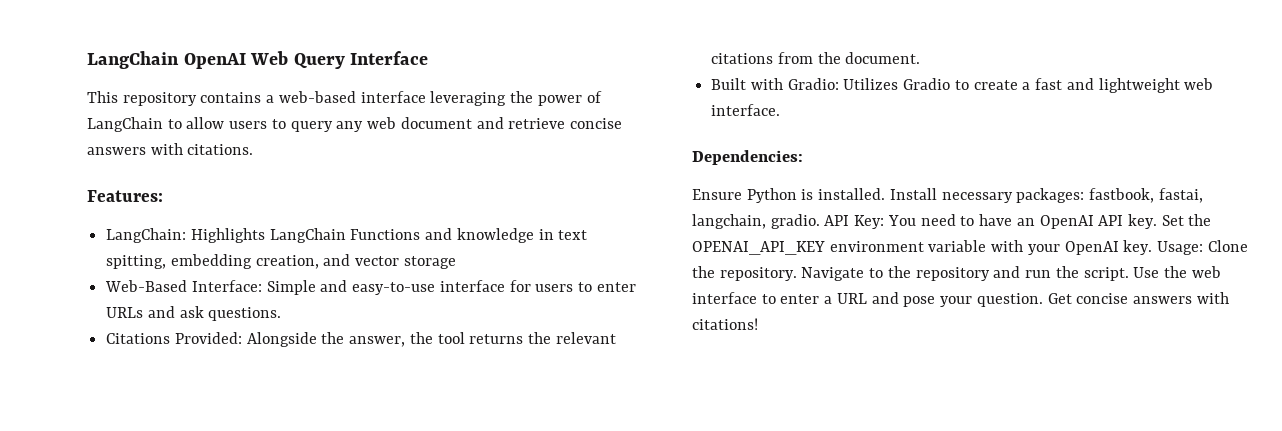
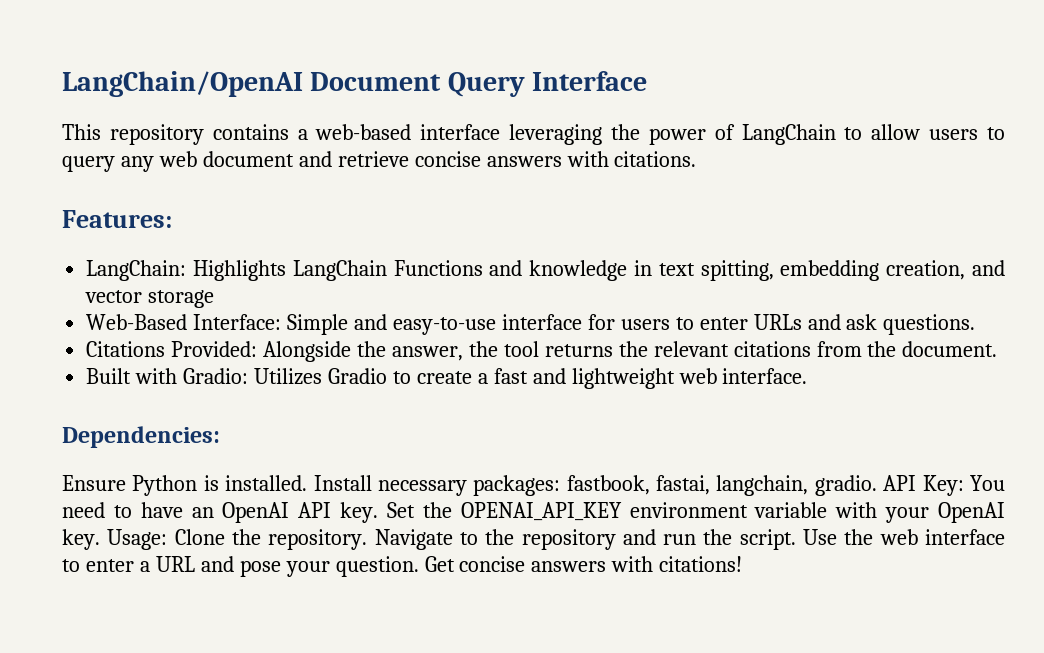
- LangChain OpenAI Web Query Interface
+ LangChain/OpenAI Document Query Interface

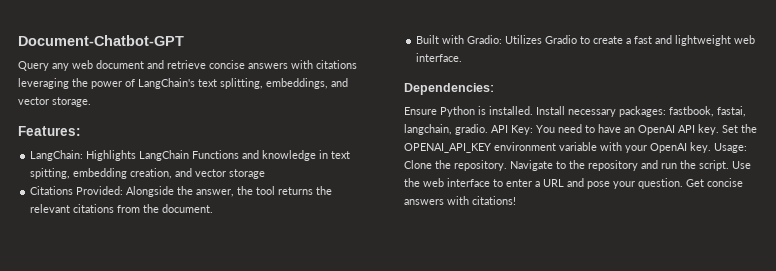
- LangChain/OpenAI Document Query Interface
- This repository contains a web-based interface leveraging the power of LangChain to allow users to query any web document and retrieve concise answers with citations.
+ Document-Chatbot-GPT
+ Query any web document and retrieve concise answers with citations leveraging the power of LangChain's text splitting, embeddings, and vector storage.
- Web-Based Interface: Simple and easy-to-use interface for users to enter URLs and ask questions.

